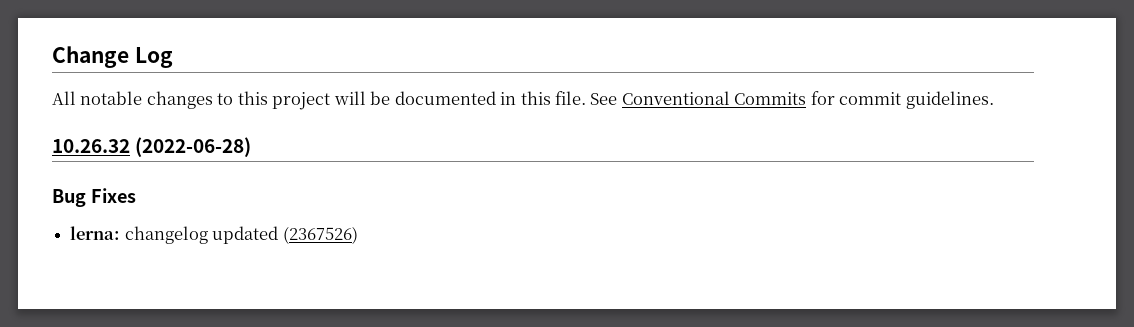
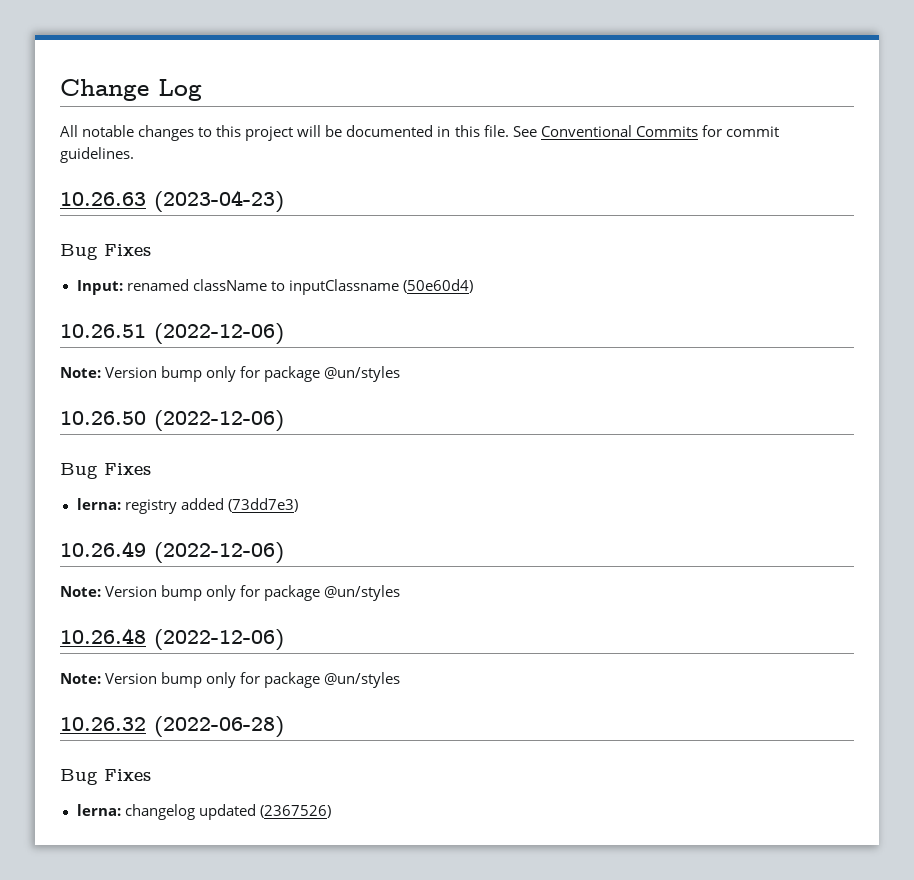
+ 10.26.63 (2023-04-23)
+ Bug Fixes
+ Input: renamed className to inputClassname (50e60d4)
+ 10.26.51 (2022-12-06)
+ Note: Version bump only for package @un/styles
+ 10.26.50 (2022-12-06)
+ Bug Fixes
+ lerna: registry added (73dd7e3)
+ 10.26.49 (2022-12-06)
+ Note: Version bump only for package @un/styles
+ 10.26.48 (2022-12-06)
+ Note: Version bump only for package @un/styles

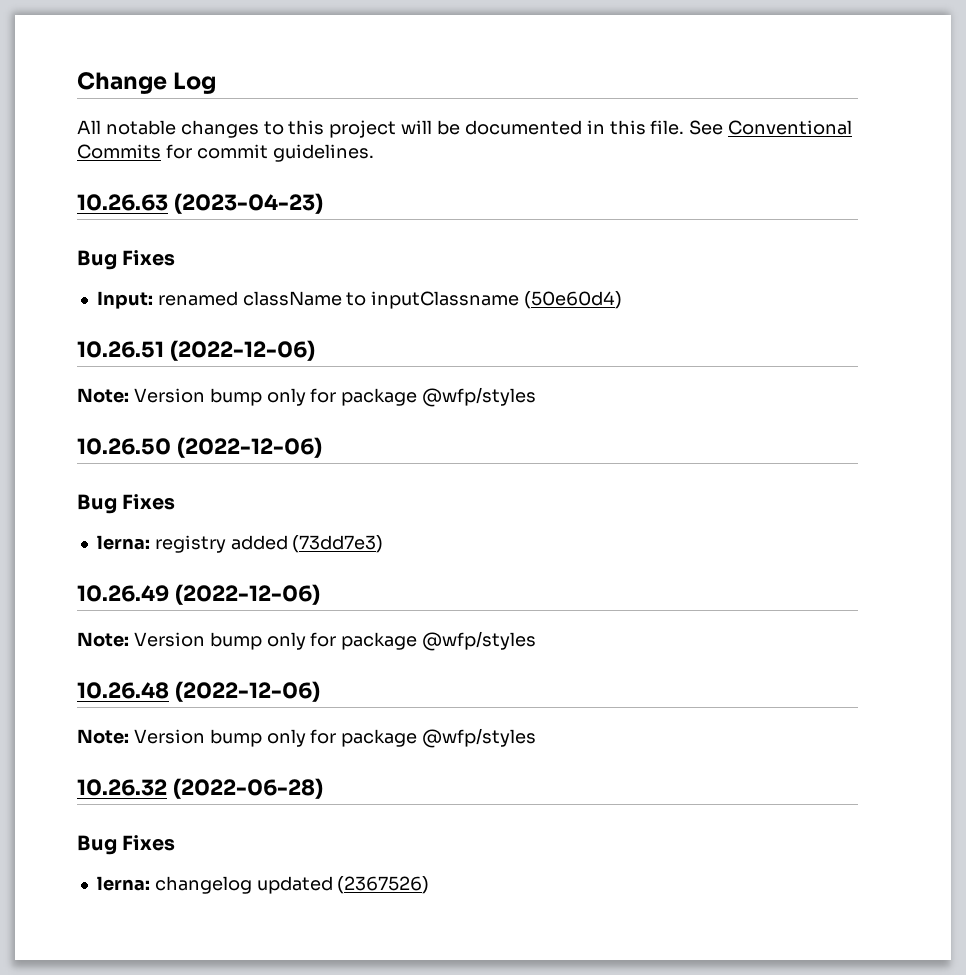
  10.26.51 (2022-12-06)
- Note: Version bump only for package @un/styles
+ Note: Version bump only for package @wfp/styles
  10.26.49 (2022-12-06)
- Note: Version bump only for package @un/styles
+ Note: Version bump only for package @wfp/styles
  10.26.48 (2022-12-06)
- Note: Version bump only for package @un/styles
+ Note: Version bump only for package @wfp/styles

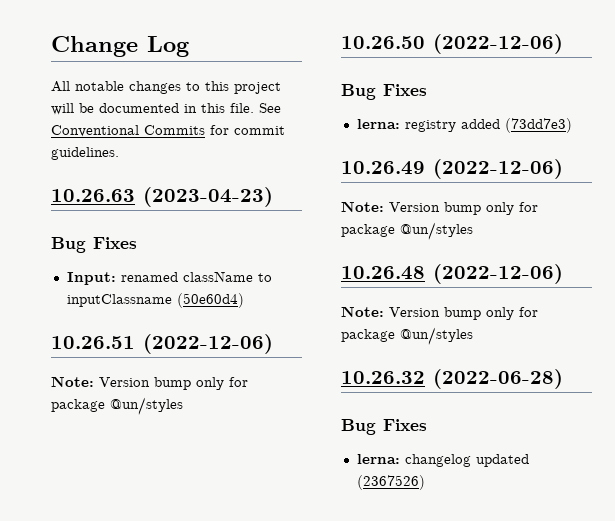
  10.26.51 (2022-12-06)
- Note: Version bump only for package @wfp/styles
+ Note: Version bump only for package @un/styles
  10.26.49 (2022-12-06)
- Note: Version bump only for package @wfp/styles
+ Note: Version bump only for package @un/styles
  10.26.48 (2022-12-06)
- Note: Version bump only for package @wfp/styles
+ Note: Version bump only for package @un/styles

